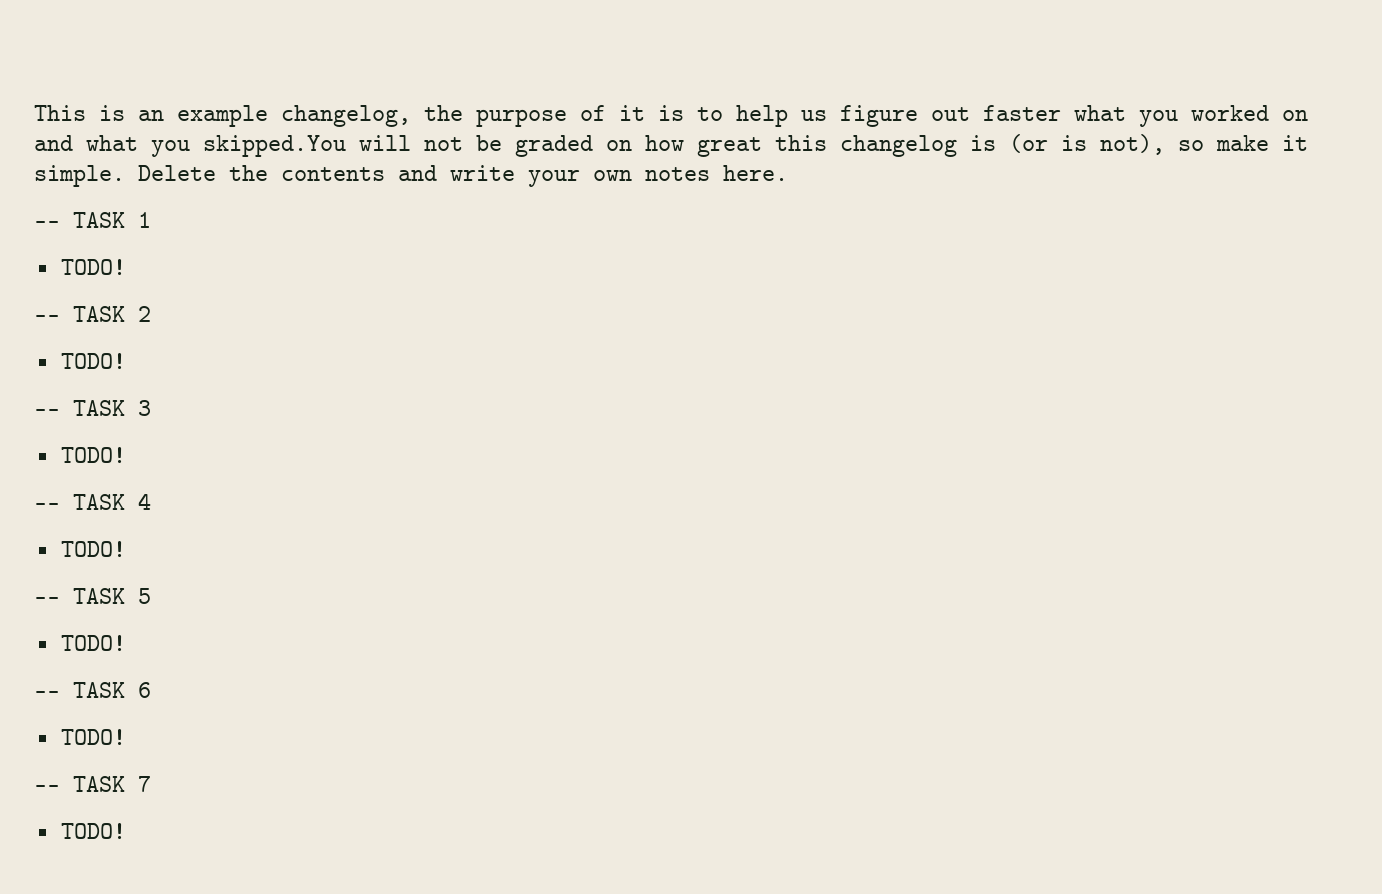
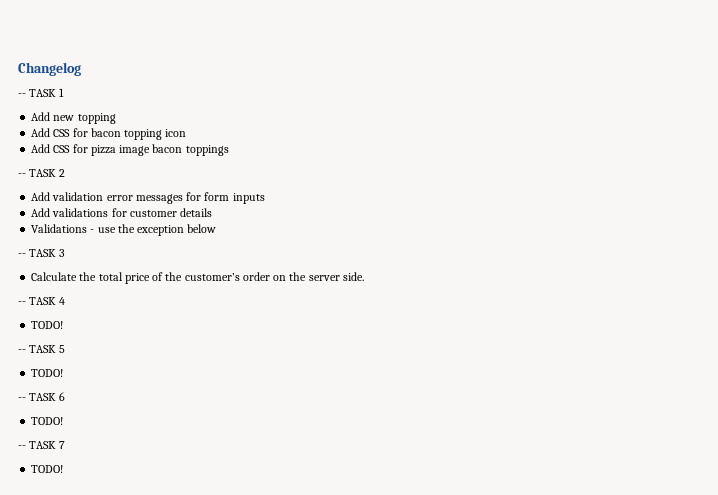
- This is an example changelog, the purpose of it is to help us figure out faster what you worked on and what you skipped.You will not be graded on how great this changelog is (or is not), so make it simple. Delete the contents and write your own notes here.
+ Changelog
  -- TASK 1
- TODO!
+ Add new topping
+ Add CSS for bacon topping icon
+ Add CSS for pizza image bacon toppings
  -- TASK 2
- TODO!
+ Add validation error messages for form inputs
+ Add validations for customer details
+ Validations - use the exception below
  -- TASK 3
- TODO!
+ Calculate the total price of the customer’s order on the server side.

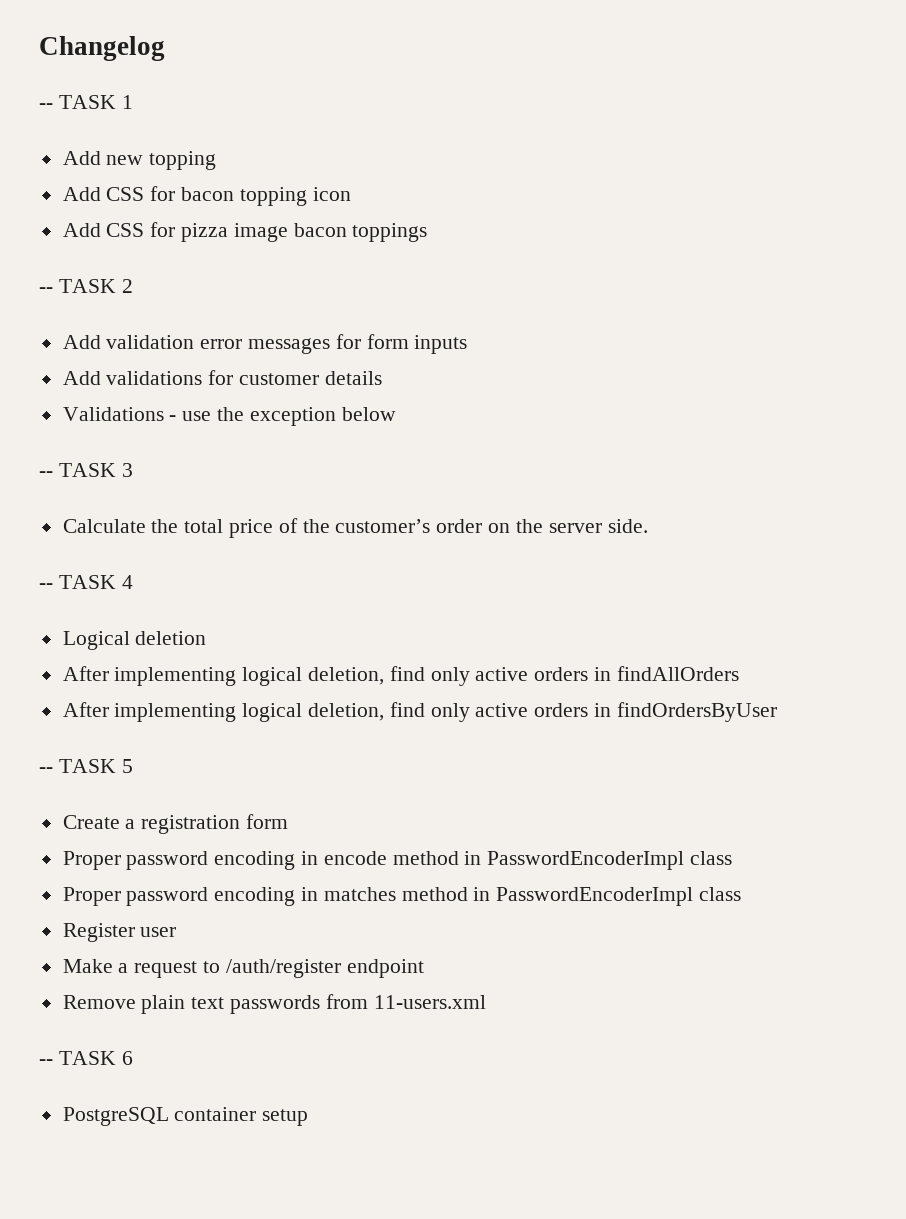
  -- TASK 4
- TODO!
+ Logical deletion
+ After implementing logical deletion, find only active orders in findAllOrders
+ After implementing logical deletion, find only active orders in findOrdersByUser
  -- TASK 5
- TODO!
+ Create a registration form
+ Proper password encoding in encode method in PasswordEncoderImpl class
+ Proper password encoding in matches method in PasswordEncoderImpl class
+ Register user
+ Make a request to /auth/register endpoint
+ Remove plain text passwords from 11-users.xml
  -- TASK 6
- TODO!
- -- TASK 7
- TODO!
+ PostgreSQL container setup

